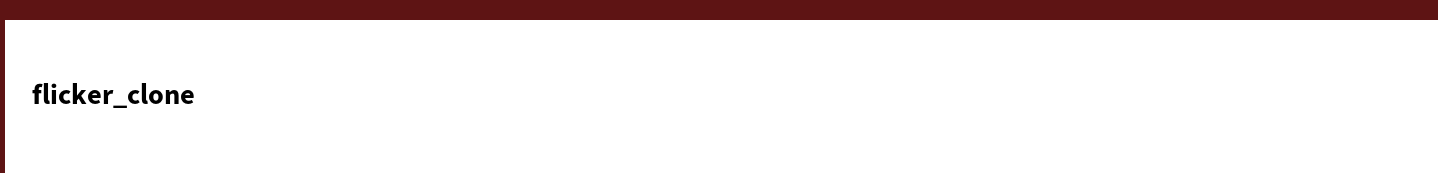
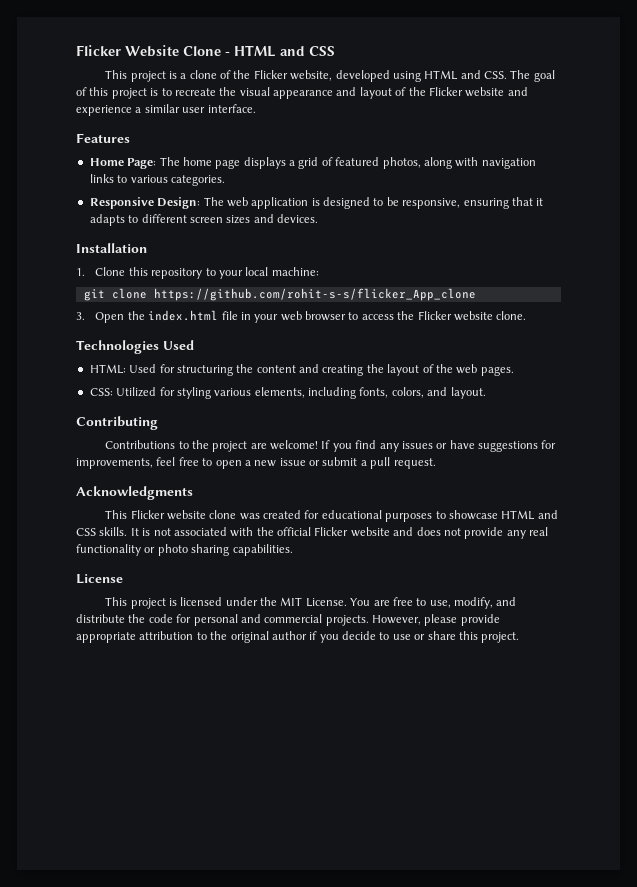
- flicker_clone
+ Flicker Website Clone - HTML and CSS
+ This project is a clone of the Flicker website, developed using HTML and CSS. The goal of this project is to recreate the visual appearance and layout of the Flicker website and experience a similar user interface.
+ Features
+ Home Page: The home page displays a grid of featured photos, along with navigation links to various categories.
+ Responsive Design: The web application is designed to be responsive, ensuring that it adapts to different screen sizes and devices.
+ Installation
+ 1. Clone this repository to your local machine:
+ git clone https://github.com/rohit-s-s/flicker_App_clone
+ 3. Open the index.html file in your web browser to access the Flicker website clone.
+ Technologies Used
+ HTML: Used for structuring the content and creating the layout of the web pages.
+ CSS: Utilized for styling various elements, including fonts, colors, and layout.
+ Contributing
+ Contributions to the project are welcome! If you find any issues or have suggestions for improvements, feel free to open a new issue or submit a pull request.
+ Acknowledgments
+ This Flicker website clone was created for educational purposes to showcase HTML and CSS skills. It is not associated with the official Flicker website and does not provide any real functionality or photo sharing capabilities.
+ License
+ This project is licensed under the MIT License. You are free to use, modify, and distribute the code for personal and commercial projects. However, please provide appropriate attribution to the original author if you decide to use or share this project.

